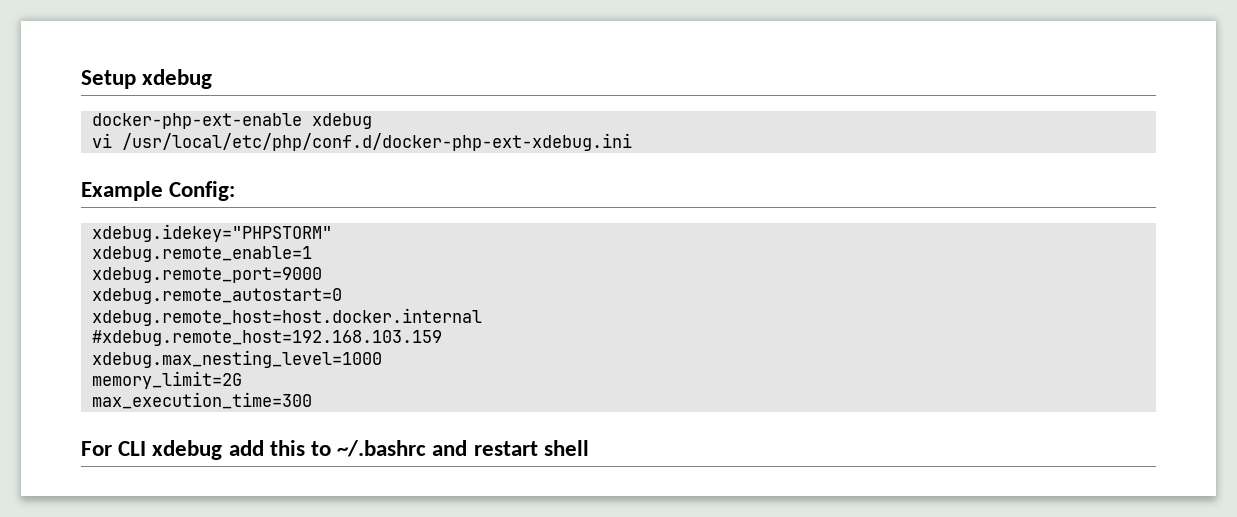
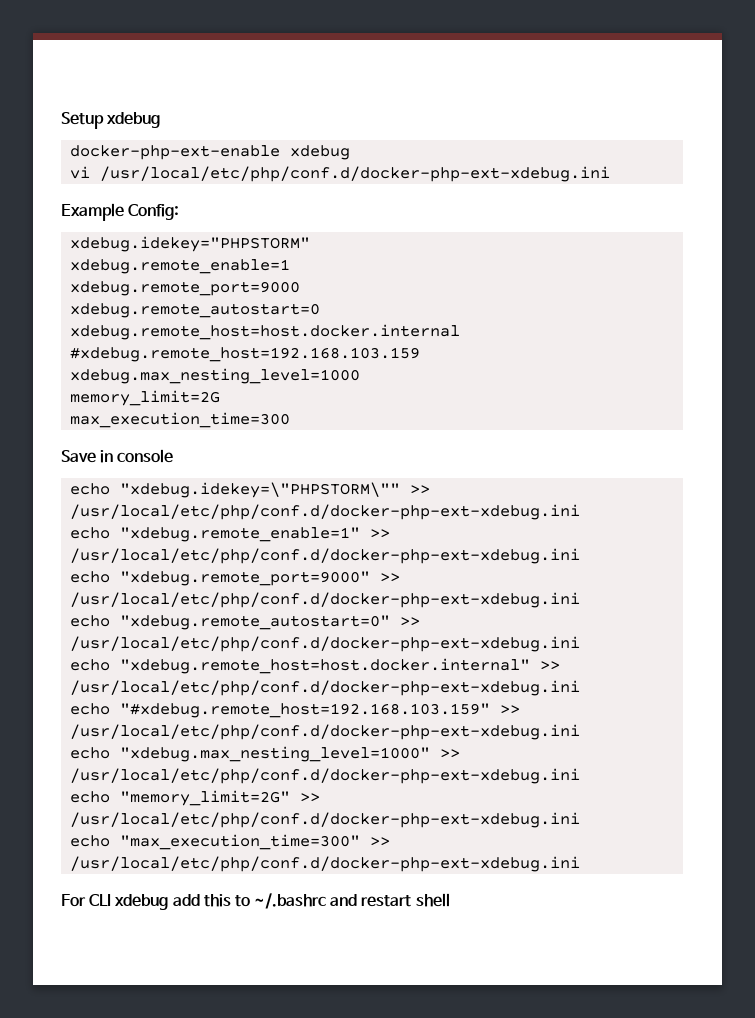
+ Save in console
+ echo "xdebug.idekey=\"PHPSTORM\"" >> /usr/local/etc/php/conf.d/docker-php-ext-xdebug.ini
+ echo "xdebug.remote_enable=1" >> /usr/local/etc/php/conf.d/docker-php-ext-xdebug.ini
+ echo "xdebug.remote_port=9000" >> /usr/local/etc/php/conf.d/docker-php-ext-xdebug.ini
+ echo "xdebug.remote_autostart=0" >> /usr/local/etc/php/conf.d/docker-php-ext-xdebug.ini
+ echo "xdebug.remote_host=host.docker.internal" >> /usr/local/etc/php/conf.d/docker-php-ext-xdebug.ini
+ echo "#xdebug.remote_host=192.168.103.159" >> /usr/local/etc/php/conf.d/docker-php-ext-xdebug.ini
+ echo "xdebug.max_nesting_level=1000" >> /usr/local/etc/php/conf.d/docker-php-ext-xdebug.ini
+ echo "memory_limit=2G" >> /usr/local/etc/php/conf.d/docker-php-ext-xdebug.ini
+ echo "max_execution_time=300" >> /usr/local/etc/php/conf.d/docker-php-ext-xdebug.ini

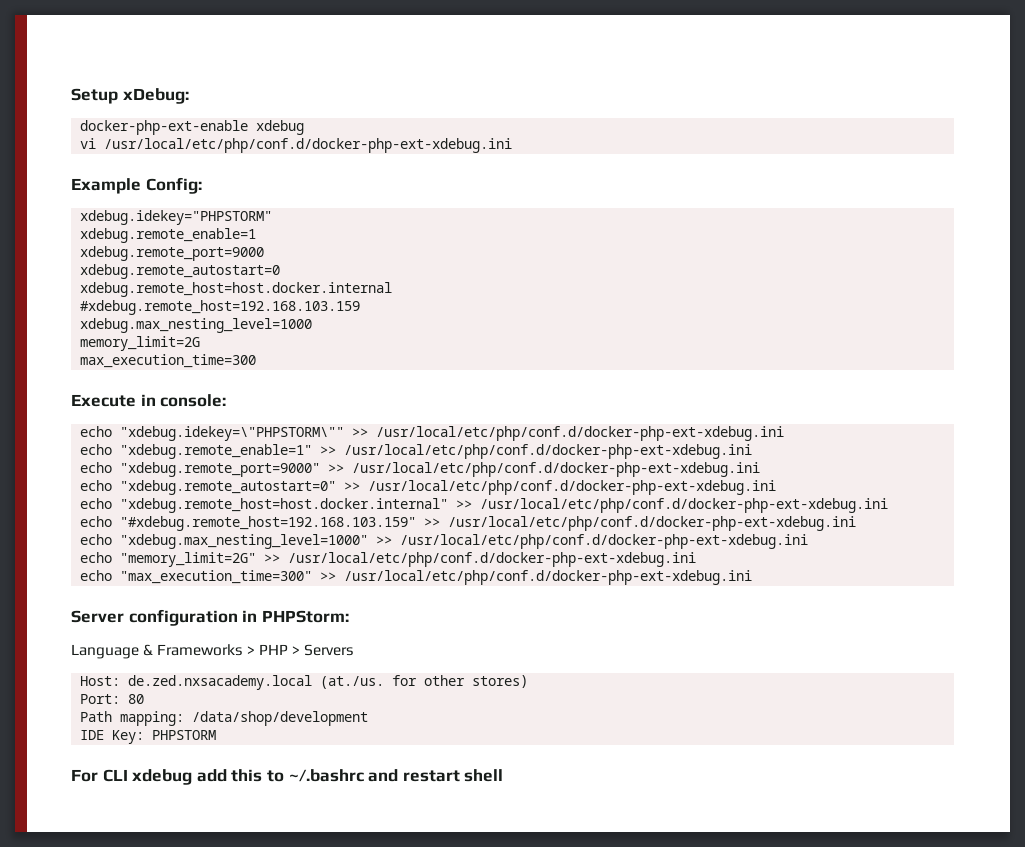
- Setup xdebug
+ Setup xDebug:
- Save in console
+ Execute in console:
+ Server configuration in PHPStorm:
+ Language & Frameworks > PHP > Servers
+ Host: de.zed.nxsacademy.local (at./us. for other stores)
+ Port: 80
+ Path mapping: /data/shop/development
+ IDE Key: PHPSTORM

